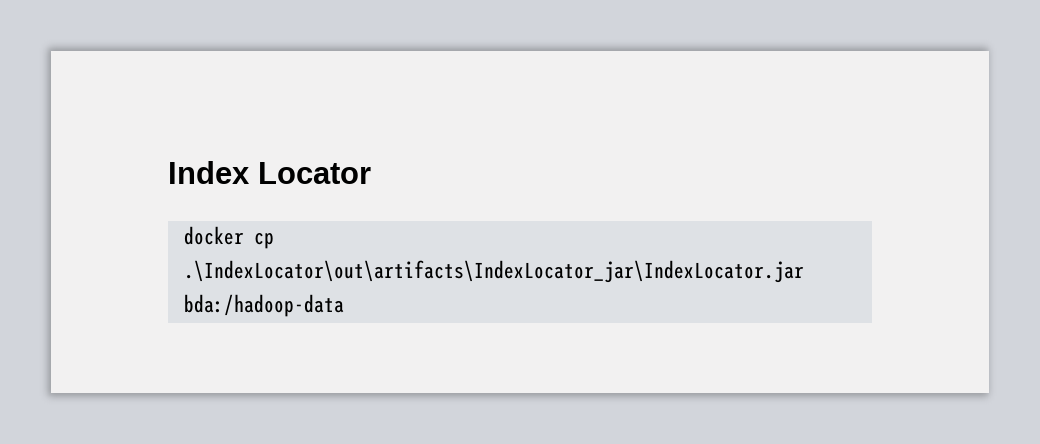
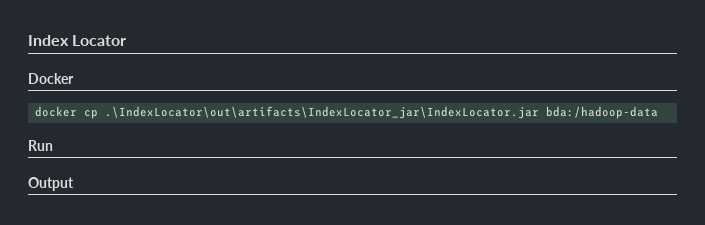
+ Docker
+ Run
+ Output

